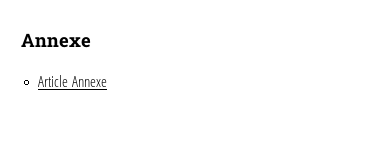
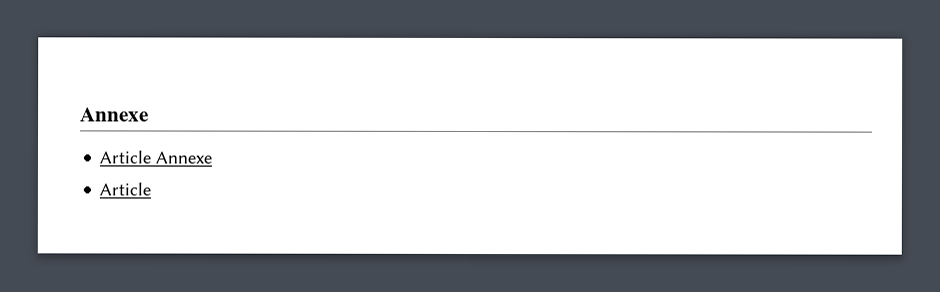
  Article Annexe
+ Article

